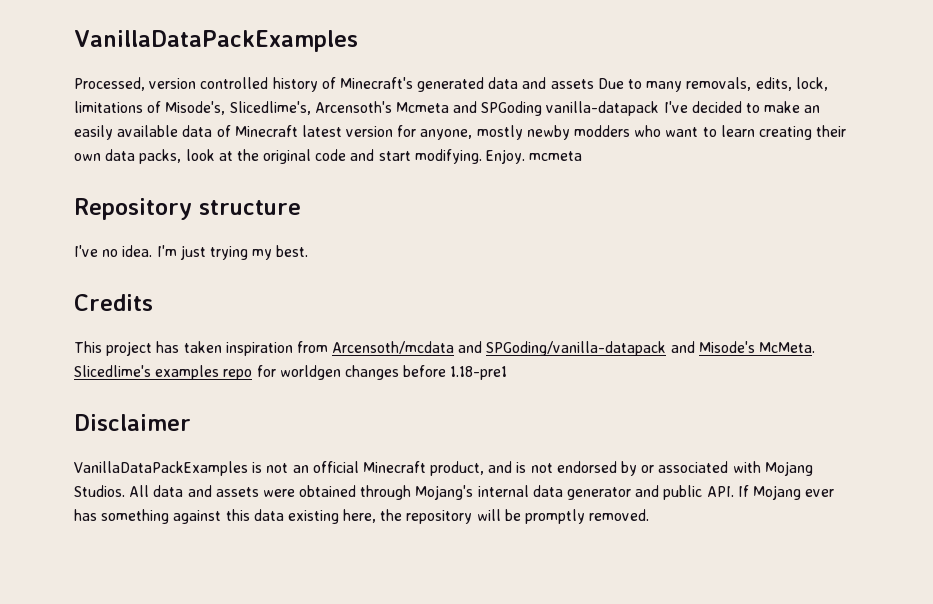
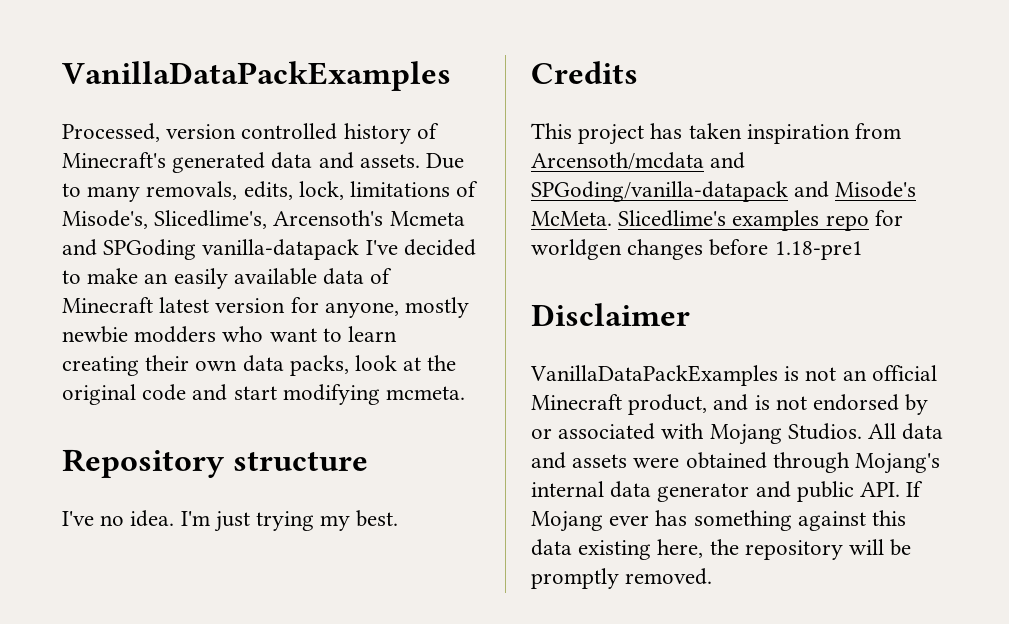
- Processed, version controlled history of Minecraft's generated data and assets Due to many removals, edits, lock, limitations of Misode's, Slicedlime's, Arcensoth's Mcmeta and SPGoding vanilla-datapack I've decided to make an easily available data of Minecraft latest version for anyone, mostly newby modders who want to learn creating their own data packs, look at the original code and start modifying. Enjoy. mcmeta
+ Processed, version controlled history of Minecraft's generated data and assets. Due to many removals, edits, lock, limitations of Misode's, Slicedlime's, Arcensoth's Mcmeta and SPGoding vanilla-datapack I've decided to make an easily available data of Minecraft latest version for anyone, mostly newbie modders who want to learn creating their own data packs, look at the original code and start modifying mcmeta.

